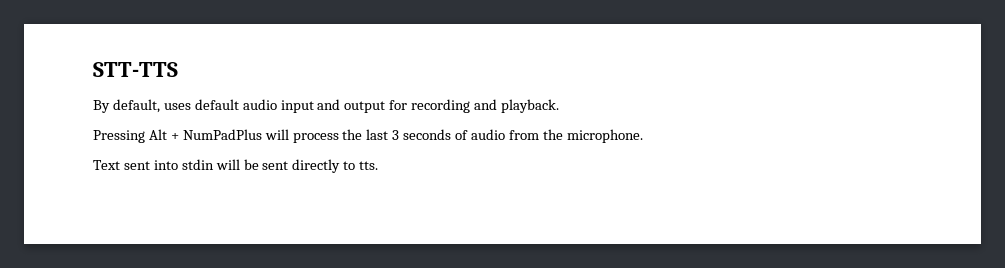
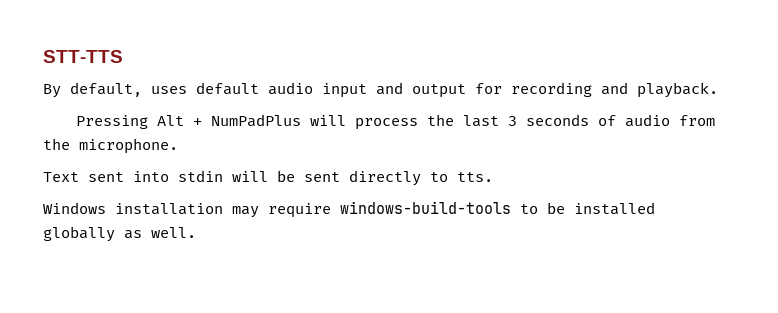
+ Windows installation may require windows-build-tools to be installed globally as well.

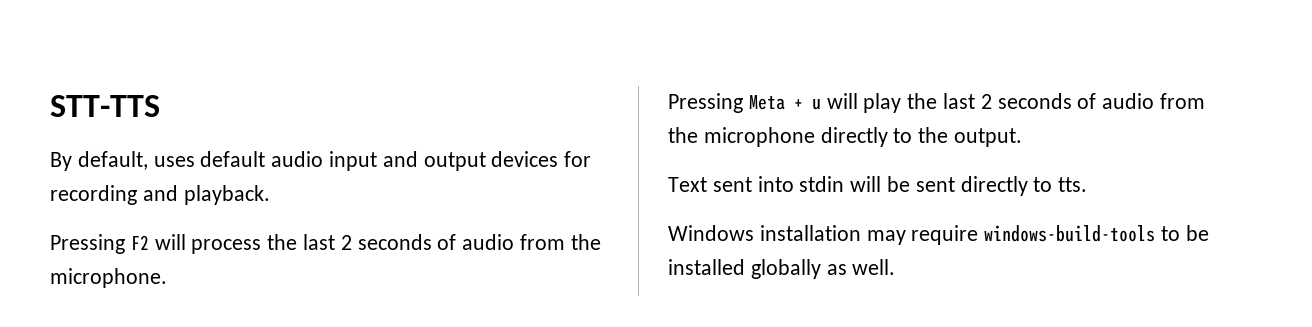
- By default, uses default audio input and output for recording and playback.
+ By default, uses default audio input and output devices for recording and playback.
- Pressing Alt + NumPadPlus will process the last 3 seconds of audio from the microphone.
+ Pressing F2 will process the last 2 seconds of audio from the microphone.
+ Pressing Meta + u will play the last 2 seconds of audio from the microphone directly to the output.

